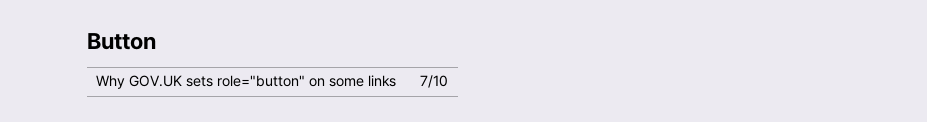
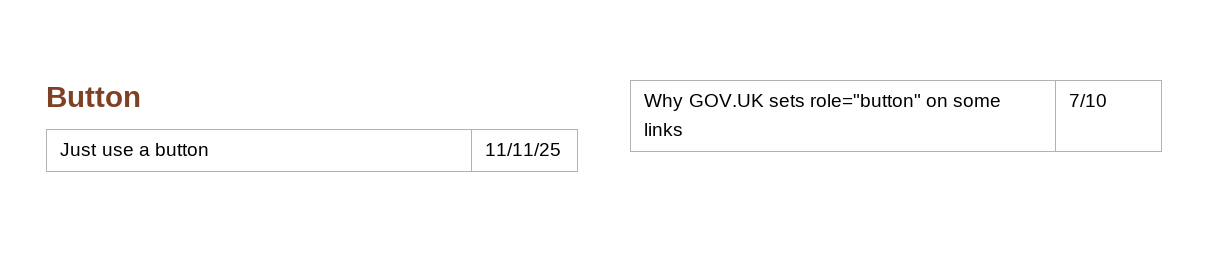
+ Just use a button | 11/11/25

